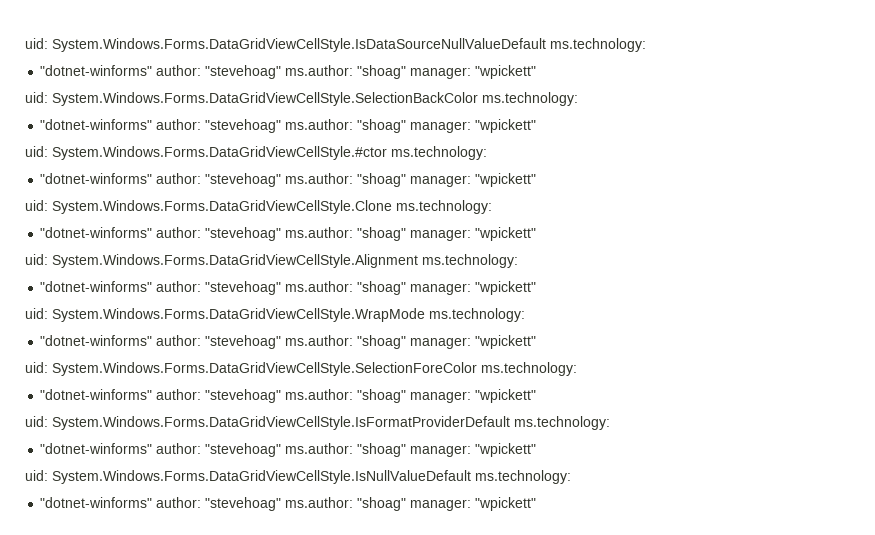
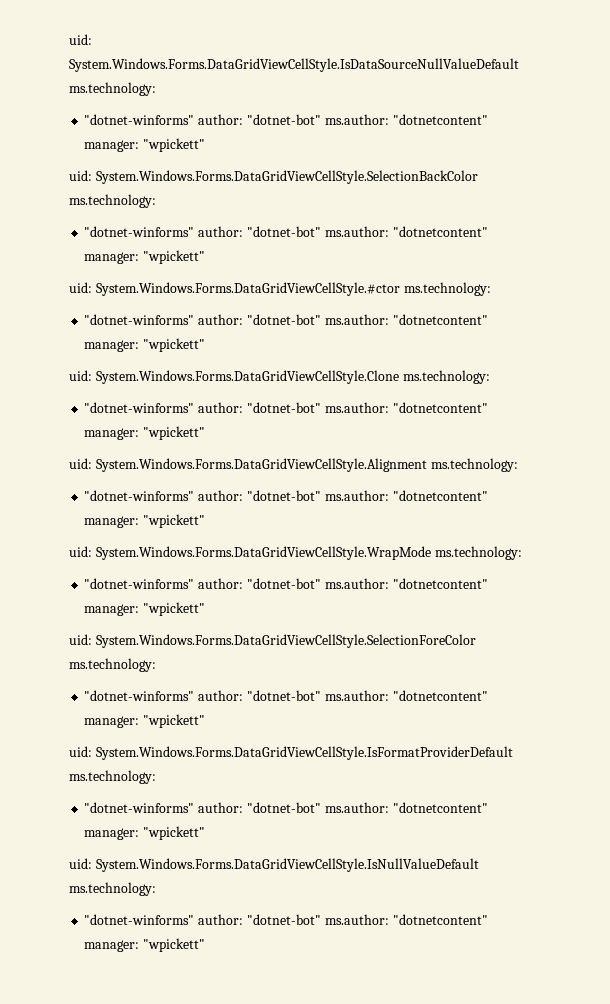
  uid: System.Windows.Forms.DataGridViewCellStyle.IsDataSourceNullValueDefault ms.technology:
- "dotnet-winforms" author: "stevehoag" ms.author: "shoag" manager: "wpickett"
+ "dotnet-winforms" author: "dotnet-bot" ms.author: "dotnetcontent" manager: "wpickett"
  uid: System.Windows.Forms.DataGridViewCellStyle.SelectionBackColor ms.technology:
- "dotnet-winforms" author: "stevehoag" ms.author: "shoag" manager: "wpickett"
+ "dotnet-winforms" author: "dotnet-bot" ms.author: "dotnetcontent" manager: "wpickett"
  uid: System.Windows.Forms.DataGridViewCellStyle.#ctor ms.technology:
- "dotnet-winforms" author: "stevehoag" ms.author: "shoag" manager: "wpickett"
+ "dotnet-winforms" author: "dotnet-bot" ms.author: "dotnetcontent" manager: "wpickett"
  uid: System.Windows.Forms.DataGridViewCellStyle.Clone ms.technology:
- "dotnet-winforms" author: "stevehoag" ms.author: "shoag" manager: "wpickett"
+ "dotnet-winforms" author: "dotnet-bot" ms.author: "dotnetcontent" manager: "wpickett"
  uid: System.Windows.Forms.DataGridViewCellStyle.Alignment ms.technology:
- "dotnet-winforms" author: "stevehoag" ms.author: "shoag" manager: "wpickett"
+ "dotnet-winforms" author: "dotnet-bot" ms.author: "dotnetcontent" manager: "wpickett"
  uid: System.Windows.Forms.DataGridViewCellStyle.WrapMode ms.technology:
- "dotnet-winforms" author: "stevehoag" ms.author: "shoag" manager: "wpickett"
+ "dotnet-winforms" author: "dotnet-bot" ms.author: "dotnetcontent" manager: "wpickett"
  uid: System.Windows.Forms.DataGridViewCellStyle.SelectionForeColor ms.technology:
- "dotnet-winforms" author: "stevehoag" ms.author: "shoag" manager: "wpickett"
+ "dotnet-winforms" author: "dotnet-bot" ms.author: "dotnetcontent" manager: "wpickett"
  uid: System.Windows.Forms.DataGridViewCellStyle.IsFormatProviderDefault ms.technology:
- "dotnet-winforms" author: "stevehoag" ms.author: "shoag" manager: "wpickett"
+ "dotnet-winforms" author: "dotnet-bot" ms.author: "dotnetcontent" manager: "wpickett"
  uid: System.Windows.Forms.DataGridViewCellStyle.IsNullValueDefault ms.technology:
- "dotnet-winforms" author: "stevehoag" ms.author: "shoag" manager: "wpickett"
+ "dotnet-winforms" author: "dotnet-bot" ms.author: "dotnetcontent" manager: "wpickett"

